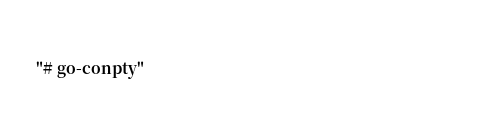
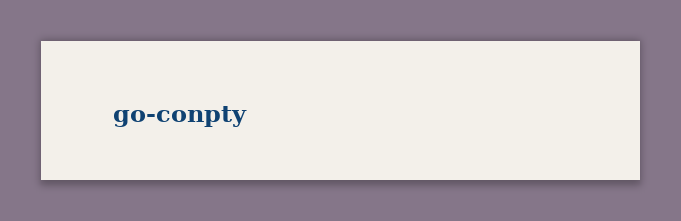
- "# go-conpty"
+ go-conpty

